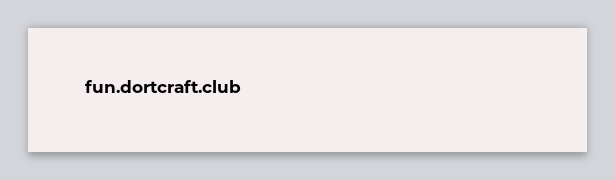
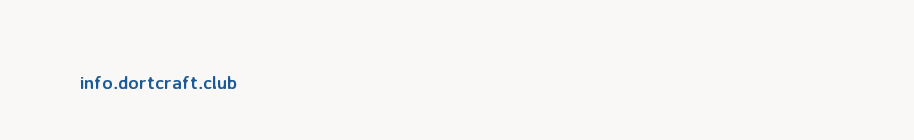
- fun.dortcraft.club
+ info.dortcraft.club

